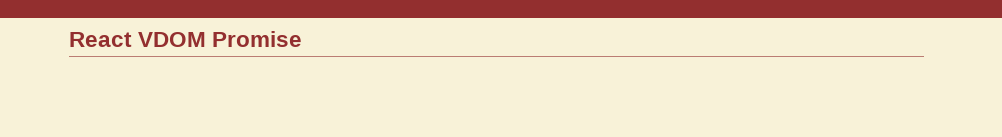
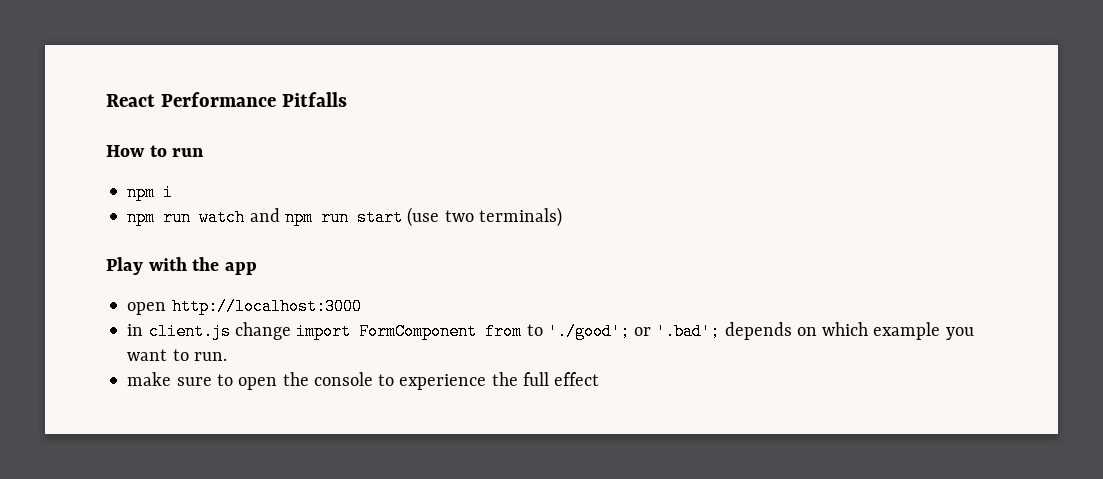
- React VDOM Promise
+ React Performance Pitfalls
+ How to run
+ npm i
+ npm run watch and npm run start (use two terminals)
+ Play with the app
+ open http://localhost:3000
+ in client.js change import FormComponent from to './good'; or '.bad'; depends on which example you want to run.
+ make sure to open the console to experience the full effect

